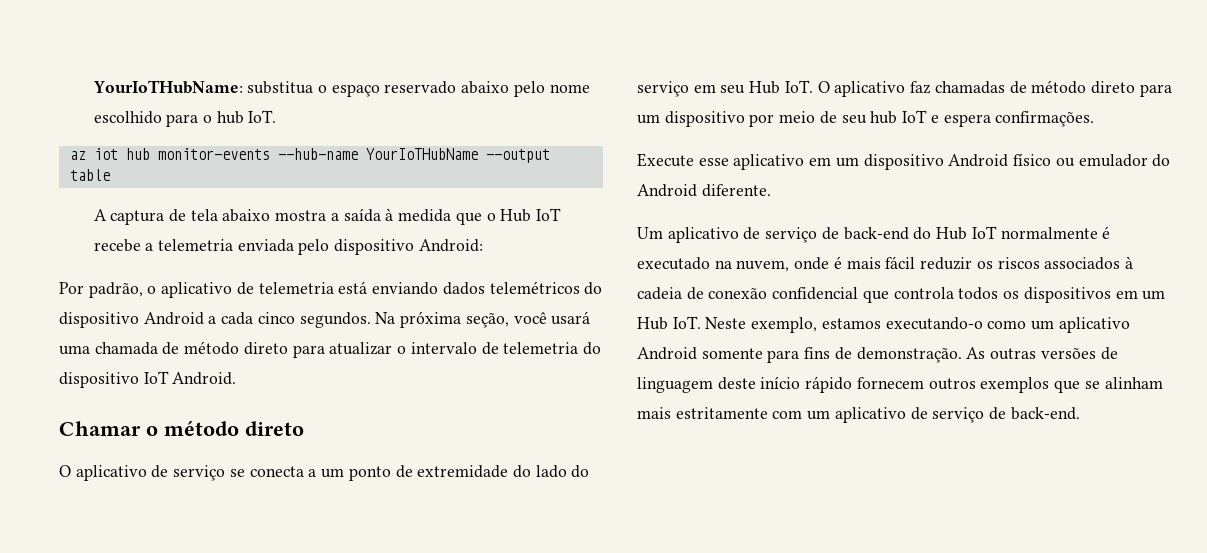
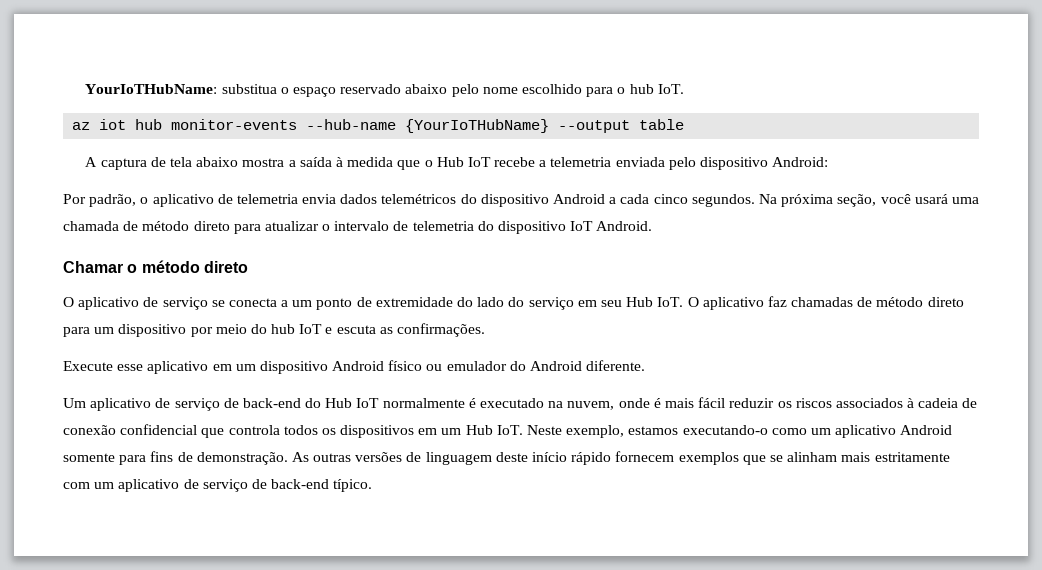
- az iot hub monitor-events --hub-name YourIoTHubName --output table
+ az iot hub monitor-events --hub-name {YourIoTHubName} --output table
- Por padrão, o aplicativo de telemetria está enviando dados telemétricos do dispositivo Android a cada cinco segundos.
+ Por padrão, o aplicativo de telemetria envia dados telemétricos do dispositivo Android a cada cinco segundos.
- O aplicativo de serviço se conecta a um ponto de extremidade do lado do serviço em seu Hub IoT. O aplicativo faz chamadas de método direto para um dispositivo por meio de seu hub IoT e espera confirmações.
+ O aplicativo de serviço se conecta a um ponto de extremidade do lado do serviço em seu Hub IoT. O aplicativo faz chamadas de método direto para um dispositivo por meio do hub IoT e escuta as confirmações.
- As outras versões de linguagem deste início rápido fornecem outros exemplos que se alinham mais estritamente com um aplicativo de serviço de back-end.
+ As outras versões de linguagem deste início rápido fornecem exemplos que se alinham mais estritamente com um aplicativo de serviço de back-end típico.

